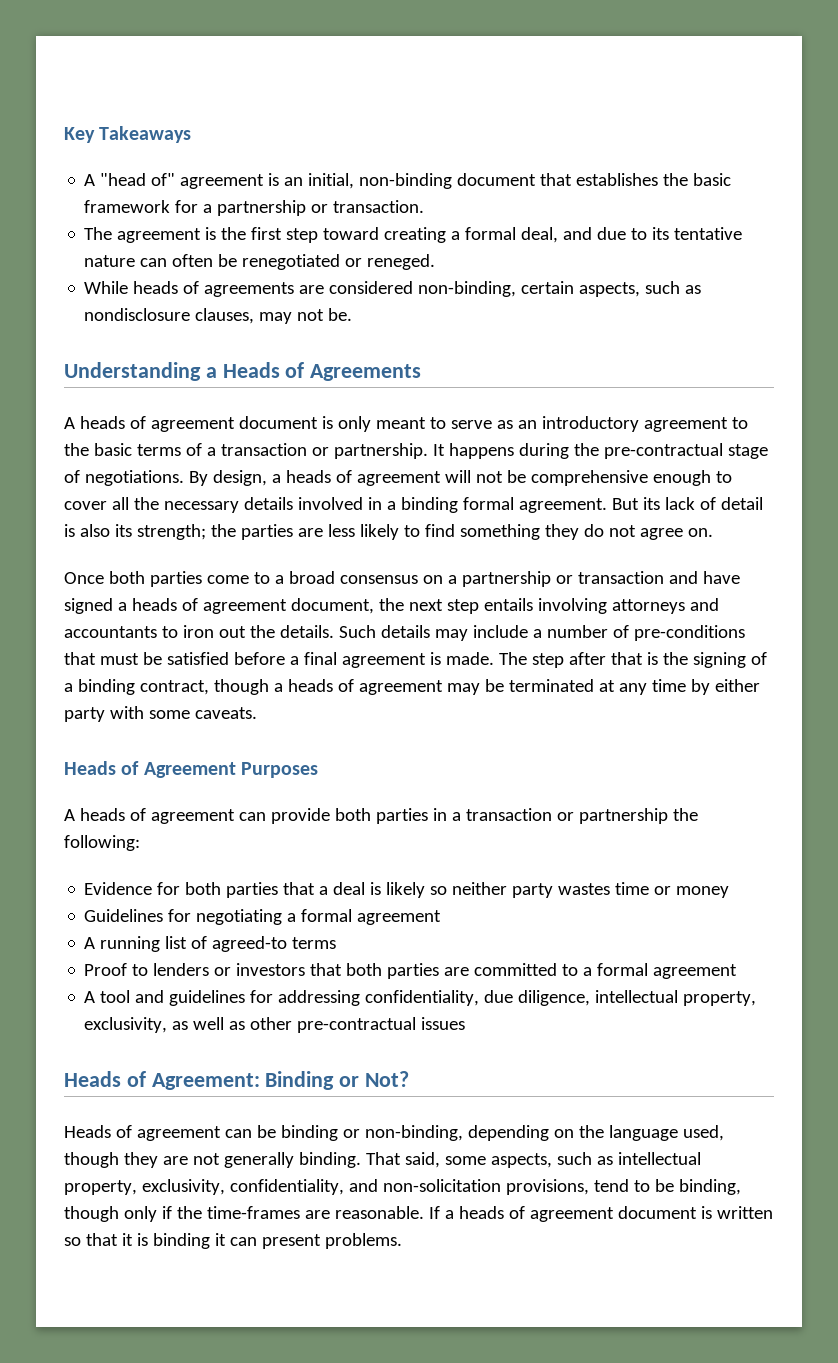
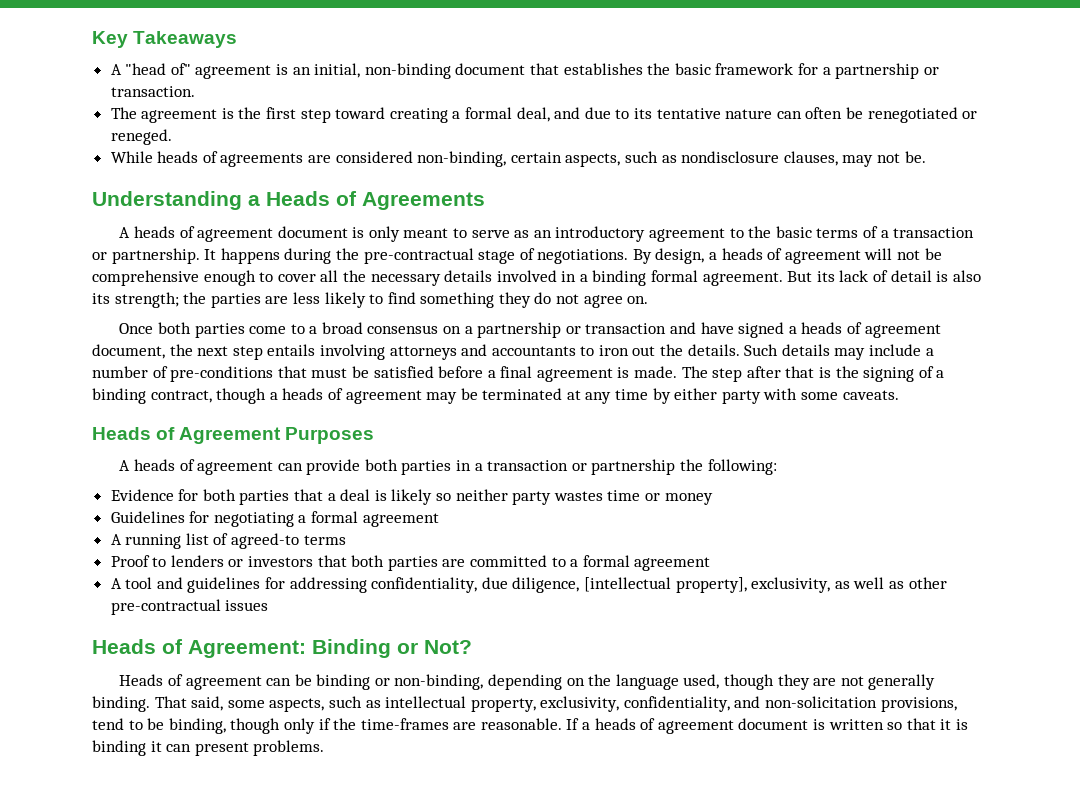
- A tool and guidelines for addressing confidentiality, due diligence, intellectual property, exclusivity, as well as other pre-contractual issues
+ A tool and guidelines for addressing confidentiality, due diligence, [intellectual property], exclusivity, as well as other pre-contractual issues

